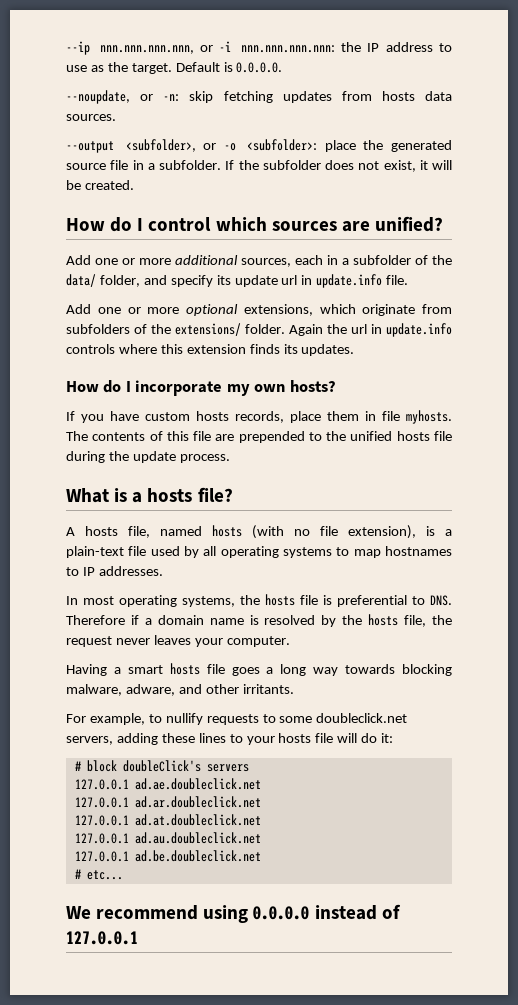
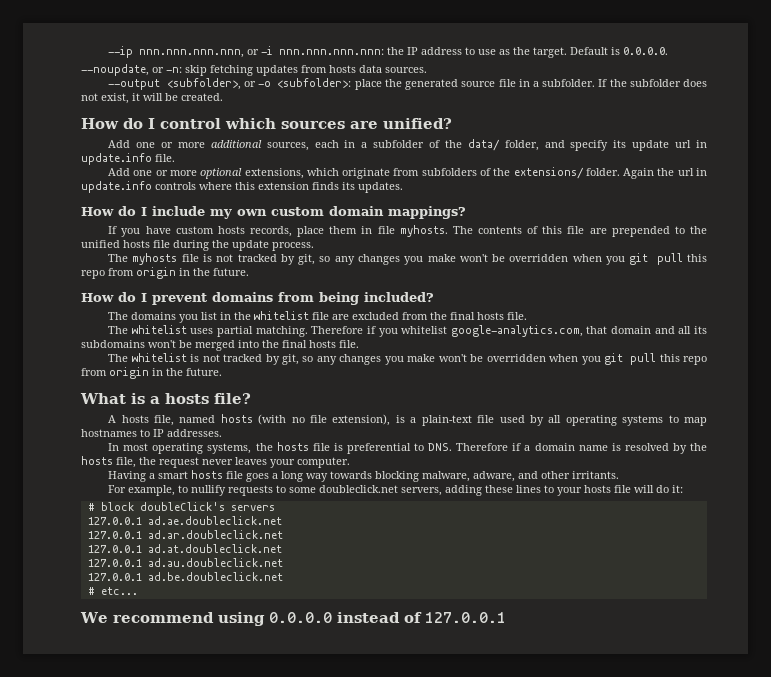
- How do I incorporate my own hosts?
+ How do I include my own custom domain mappings?
+ The myhosts file is not tracked by git, so any changes you make won't be overridden when you git pull this repo from origin in the future.
+ How do I prevent domains from being included?
+ The domains you list in the whitelist file are excluded from the final hosts file.
+ The whitelist uses partial matching. Therefore if you whitelist google-analytics.com, that domain and all its subdomains won't be merged into the final hosts file.
+ The whitelist is not tracked by git, so any changes you make won't be overridden when you git pull this repo from origin in the future.

